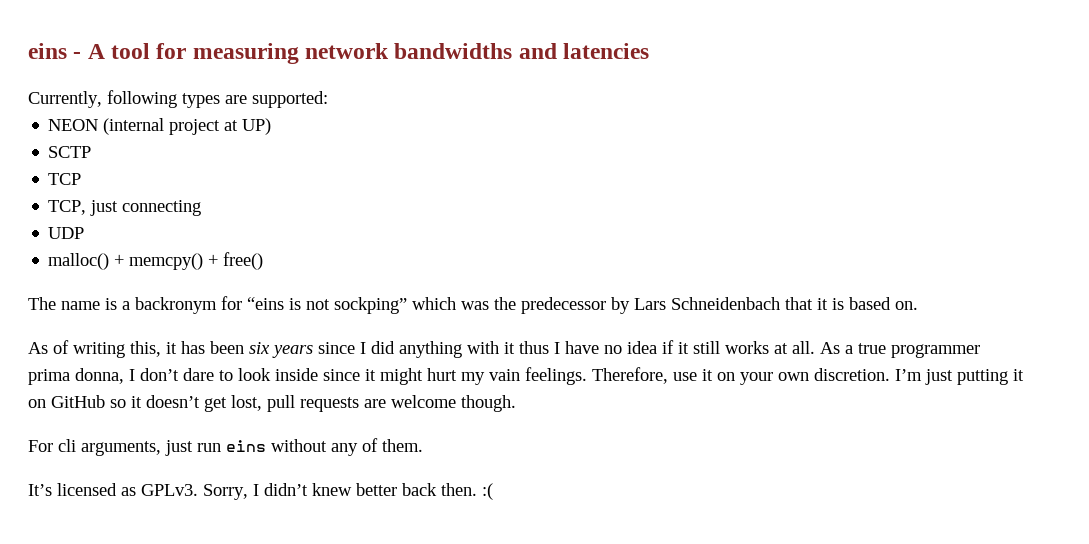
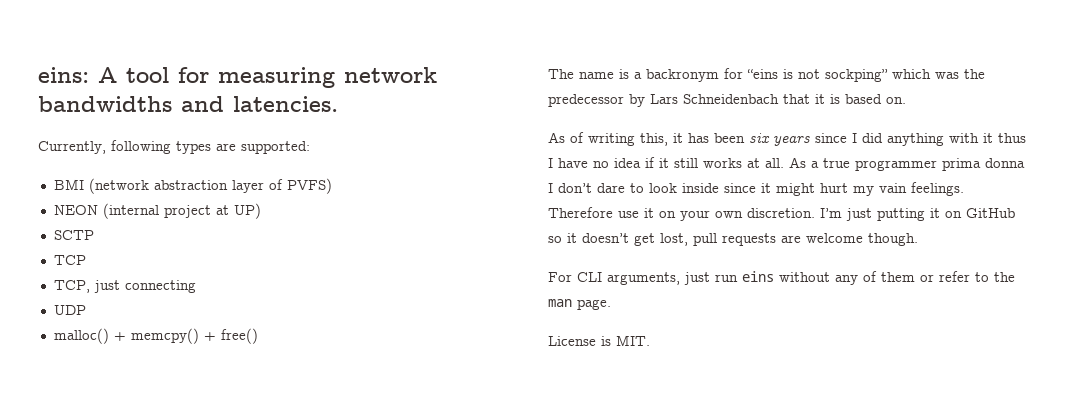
- eins - A tool for measuring network bandwidths and latencies
+ eins: A tool for measuring network bandwidths and latencies.
+ BMI (network abstraction layer of PVFS)
- As a true programmer prima donna, I don’t dare to look inside since it might hurt my vain feelings.
+ As a true programmer prima donna I don’t dare to look inside since it might hurt my vain feelings.
- Therefore, use it on your own discretion.
+ Therefore use it on your own discretion.
- For cli arguments, just run eins without any of them.
- It’s licensed as GPLv3. Sorry, I didn’t knew better back then. :(
+ For CLI arguments, just run eins without any of them or refer to the man page.
+ License is MIT.

